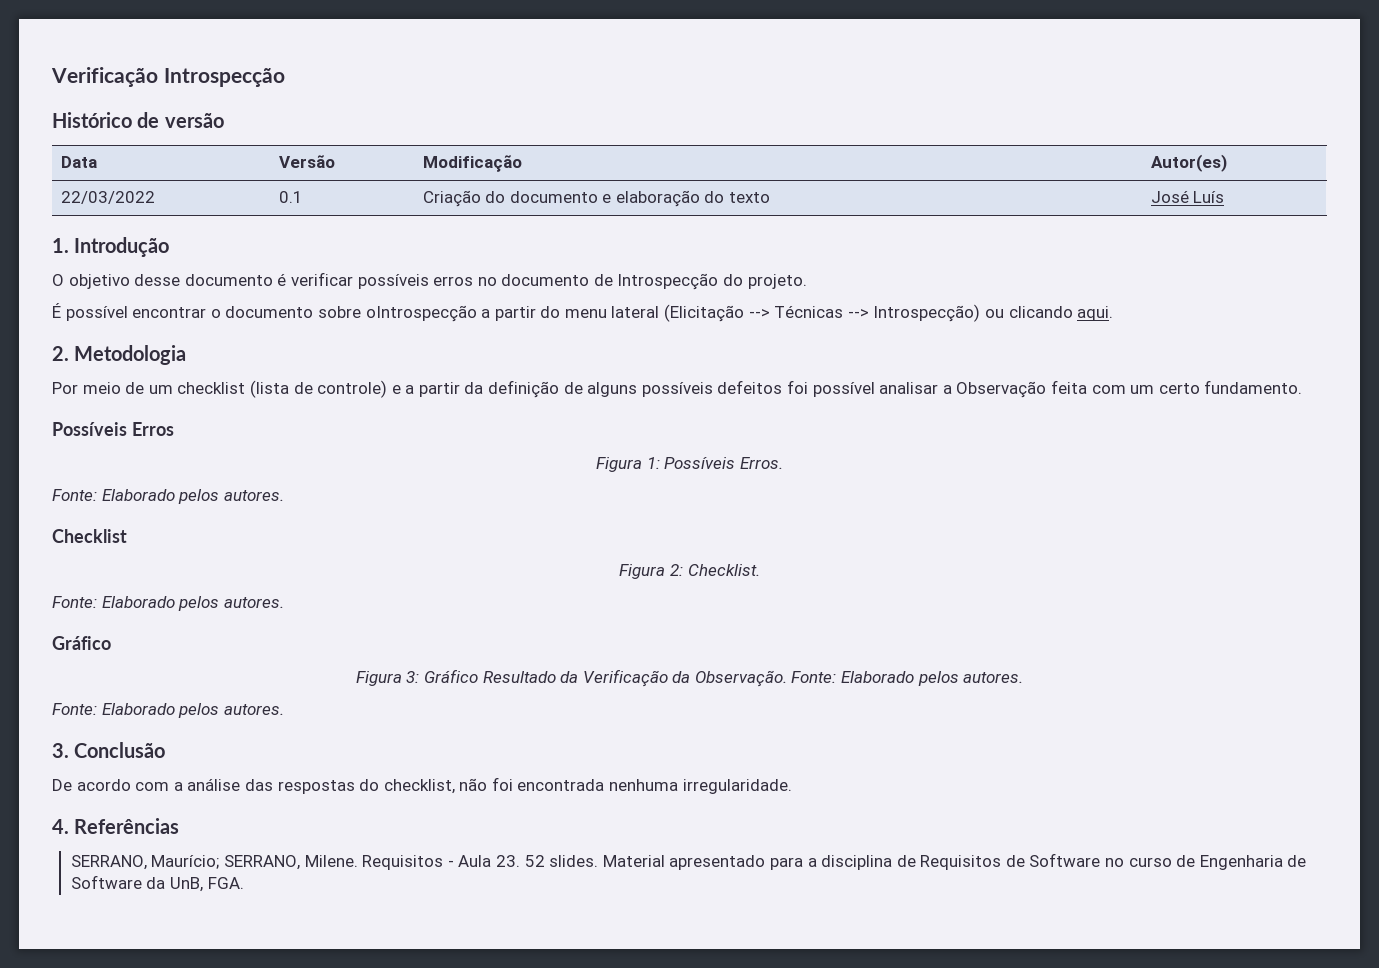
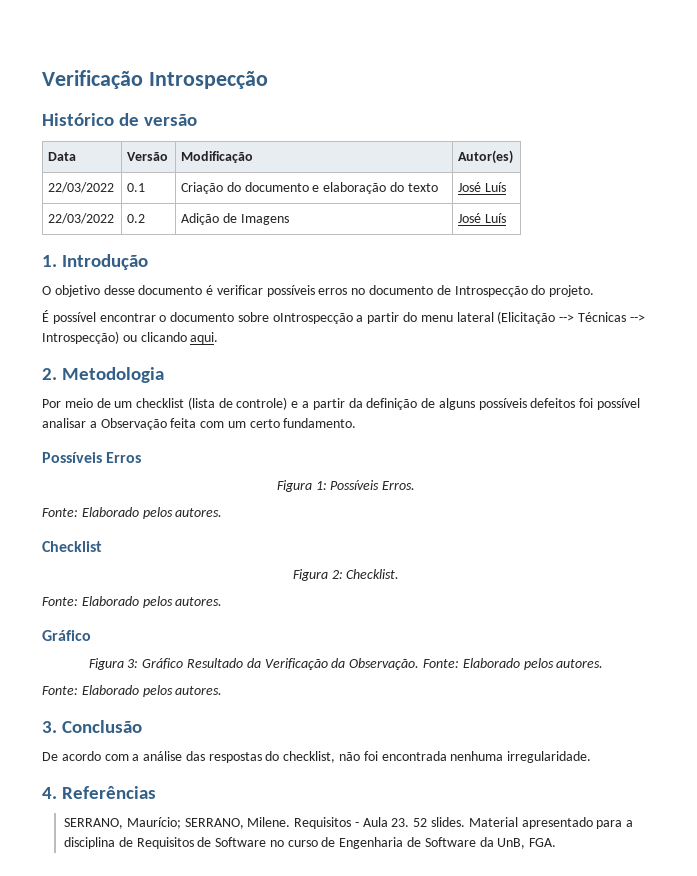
+ 22/03/2022 | 0.2 | Adição de Imagens | José Luís

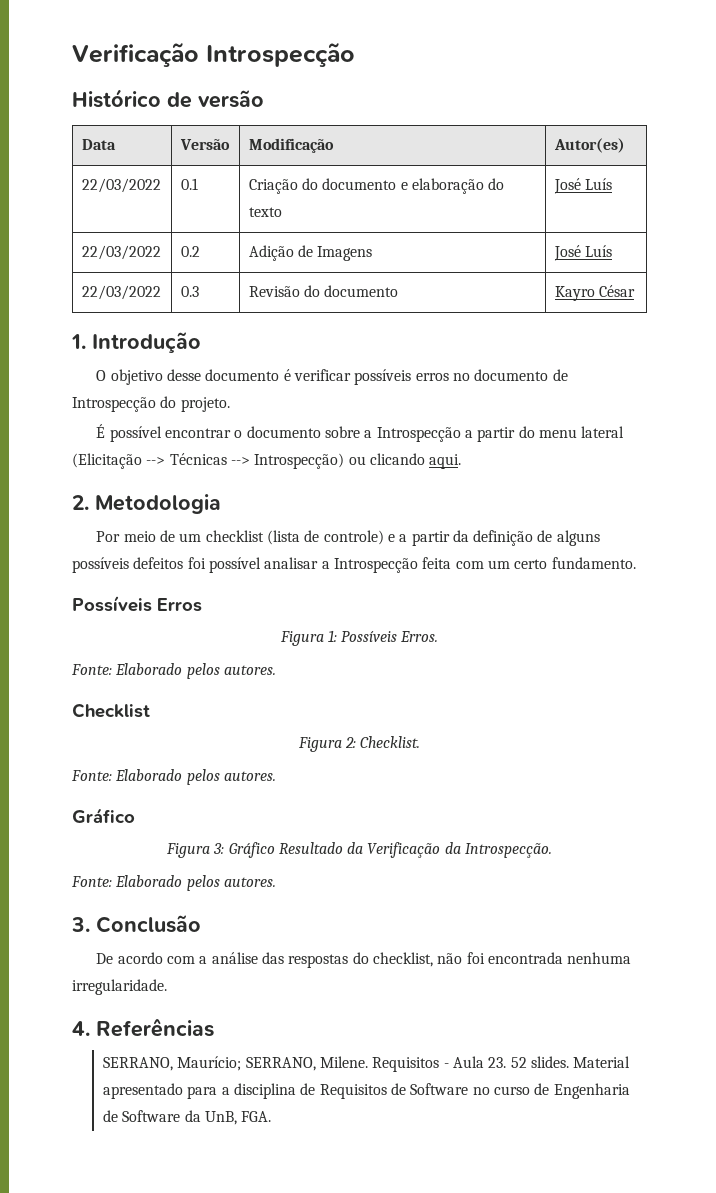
+ 22/03/2022 | 0.3 | Revisão do documento | Kayro César
- É possível encontrar o documento sobre oIntrospecção a partir do menu lateral (Elicitação --> Técnicas --> Introspecção) ou clicando aqui.
+ É possível encontrar o documento sobre a Introspecção a partir do menu lateral (Elicitação --> Técnicas --> Introspecção) ou clicando aqui.
- Por meio de um checklist (lista de controle) e a partir da definição de alguns possíveis defeitos foi possível analisar a Observação feita com um certo fundamento.
+ Por meio de um checklist (lista de controle) e a partir da definição de alguns possíveis defeitos foi possível analisar a Introspecção feita com um certo fundamento.
- Figura 3: Gráfico Resultado da Verificação da Observação. Fonte: Elaborado pelos autores.
+ Figura 3: Gráfico Resultado da Verificação da Introspecção.

